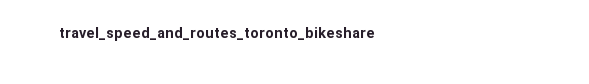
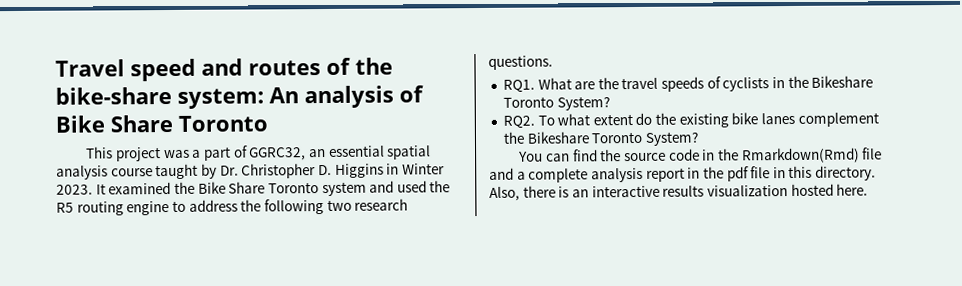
- travel_speed_and_routes_toronto_bikeshare
+ Travel speed and routes of the bike-share system: An analysis of Bike Share Toronto
+ This project was a part of GGRC32, an essential spatial analysis course taught by Dr. Christopher D. Higgins in Winter 2023. It examined the Bike Share Toronto system and used the R5 routing engine to address the following two research questions.
+ RQ1. What are the travel speeds of cyclists in the Bikeshare Toronto System?
+ RQ2. To what extent do the existing bike lanes complement the Bikeshare Toronto System?
+ You can find the source code in the Rmarkdown(Rmd) file and a complete analysis report in the pdf file in this directory. Also, there is an interactive results visualization hosted here.

